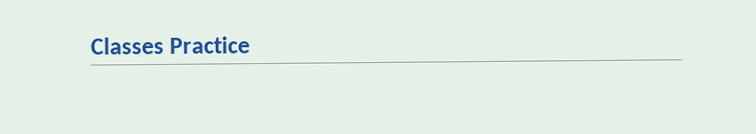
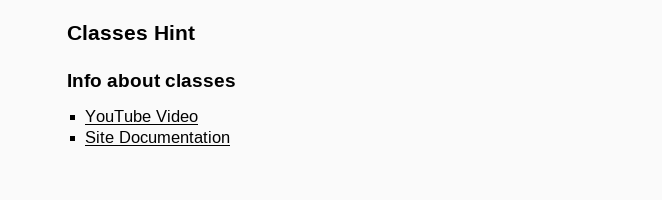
- Classes Practice
+ Classes Hint
+ Info about classes
+ YouTube Video
+ Site Documentation

